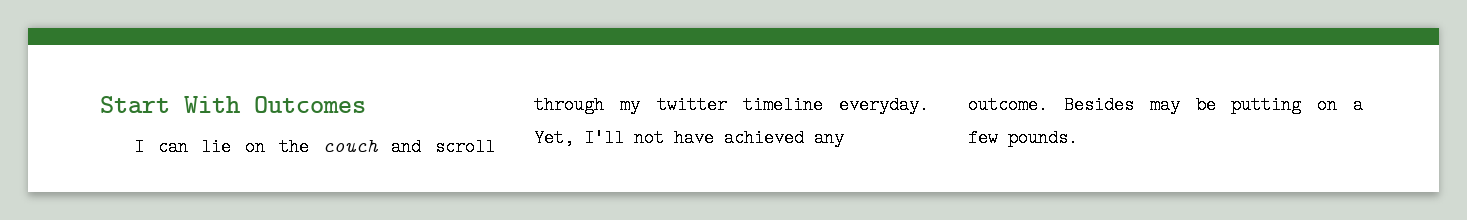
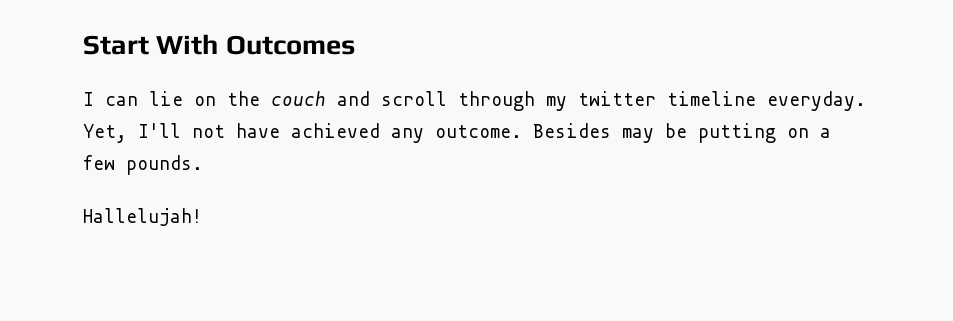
+ Hallelujah!

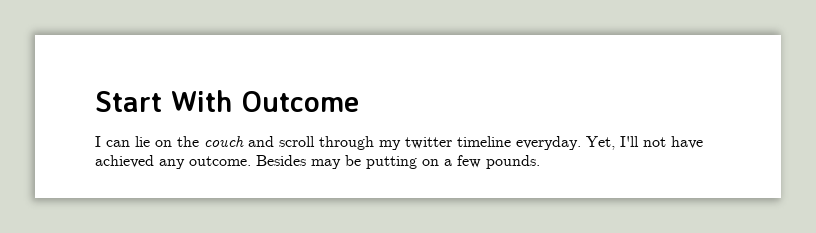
- Start With Outcomes
+ Start With Outcome
- Hallelujah!

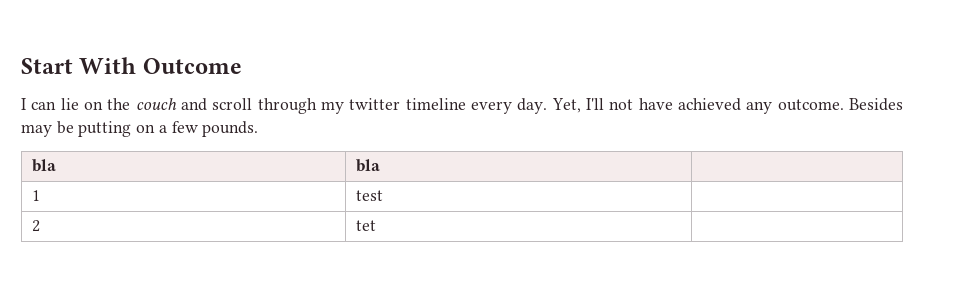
- I can lie on the couch and scroll through my twitter timeline everyday.
+ I can lie on the couch and scroll through my twitter timeline every day.
+ bla | bla |
+ 1 | test |
+ 2 | tet |

